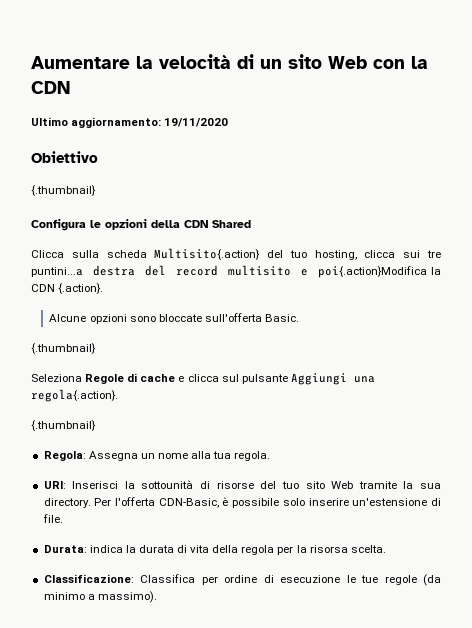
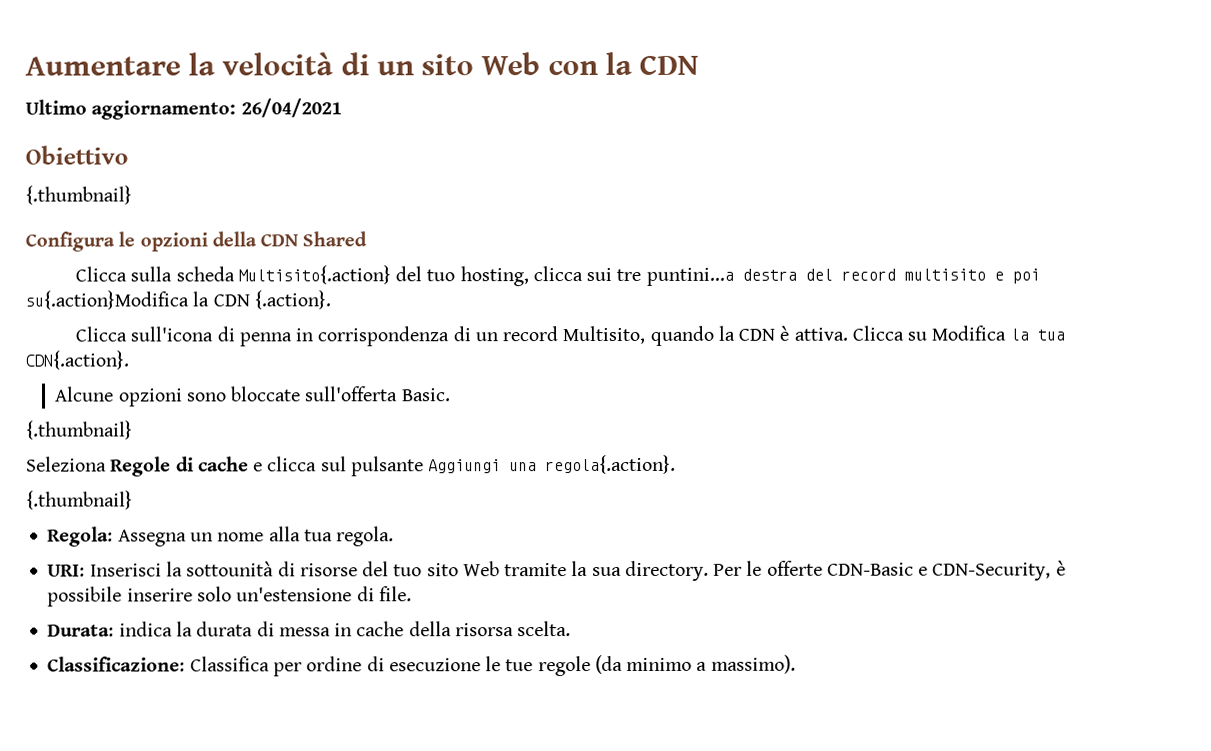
- Ultimo aggiornamento: 19/11/2020
+ Ultimo aggiornamento: 26/04/2021
- Clicca sulla scheda Multisito{.action} del tuo hosting, clicca sui tre puntini...a destra del record multisito e poi{.action}Modifica la CDN {.action}.
+ Clicca sulla scheda Multisito{.action} del tuo hosting, clicca sui tre puntini...a destra del record multisito e poi su{.action}Modifica la CDN {.action}.
+ Clicca sull'icona di penna in corrispondenza di un record Multisito, quando la CDN è attiva. Clicca su Modifica la tua CDN{.action}.
- Per l'offerta CDN-Basic, è possibile solo inserire un'estensione di file.
+ Per le offerte CDN-Basic e CDN-Security, è possibile inserire solo un'estensione di file.
- Durata: indica la durata di vita della regola per la risorsa scelta.
+ Durata: indica la durata di messa in cache della risorsa scelta.

